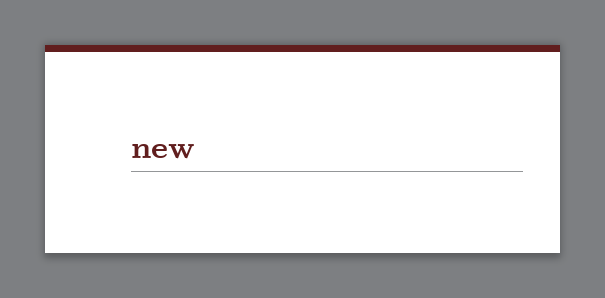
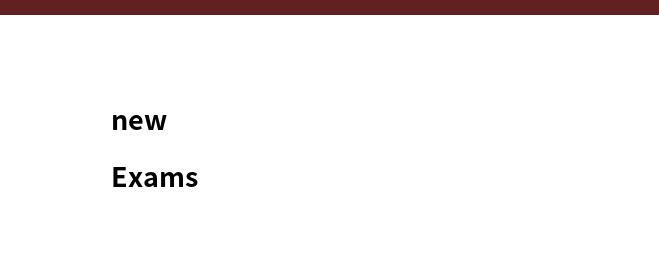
+ Exams

